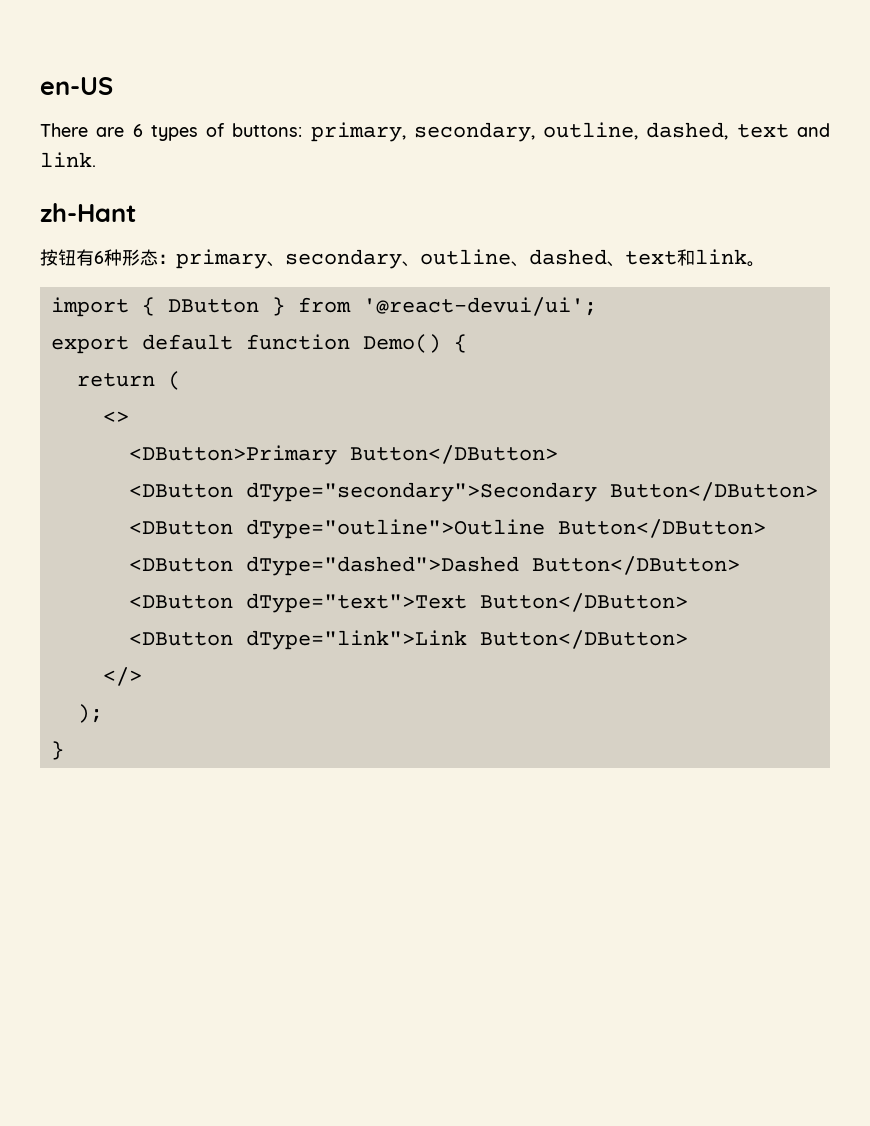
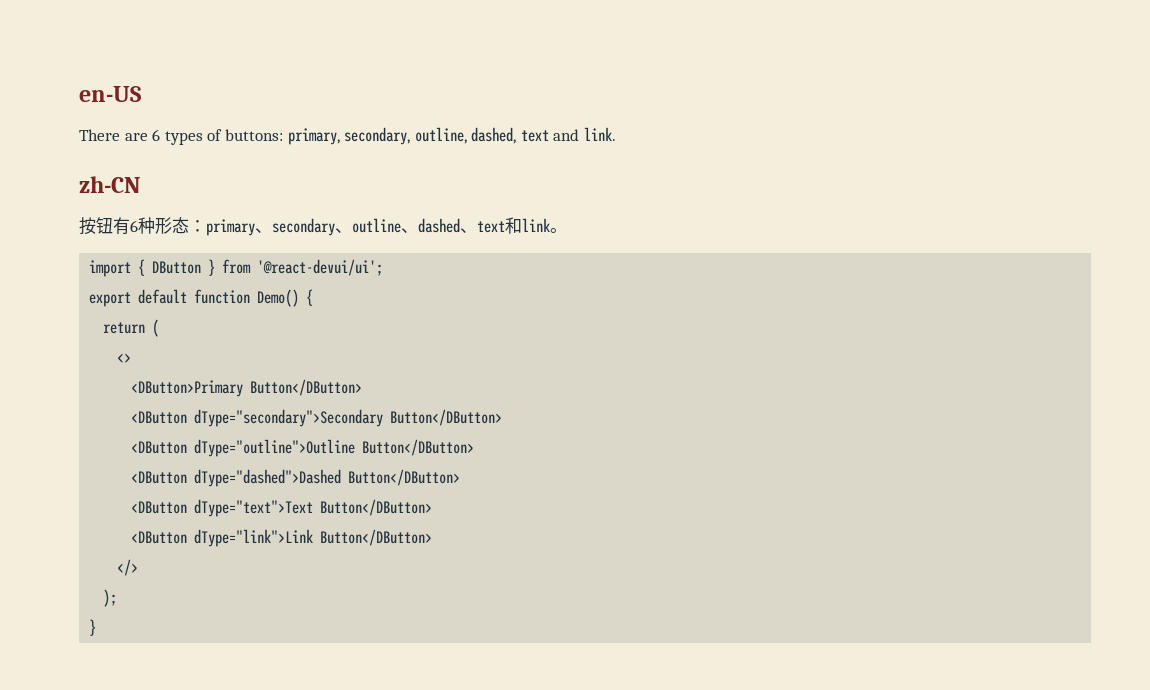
- zh-Hant
+ zh-CN

